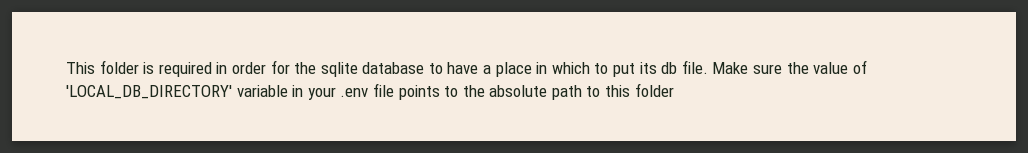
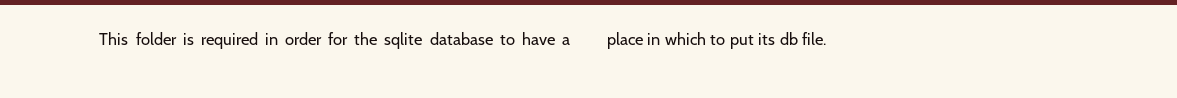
- Make sure the value of 'LOCAL_DB_DIRECTORY' variable in your .env file points to the absolute path to this folder

